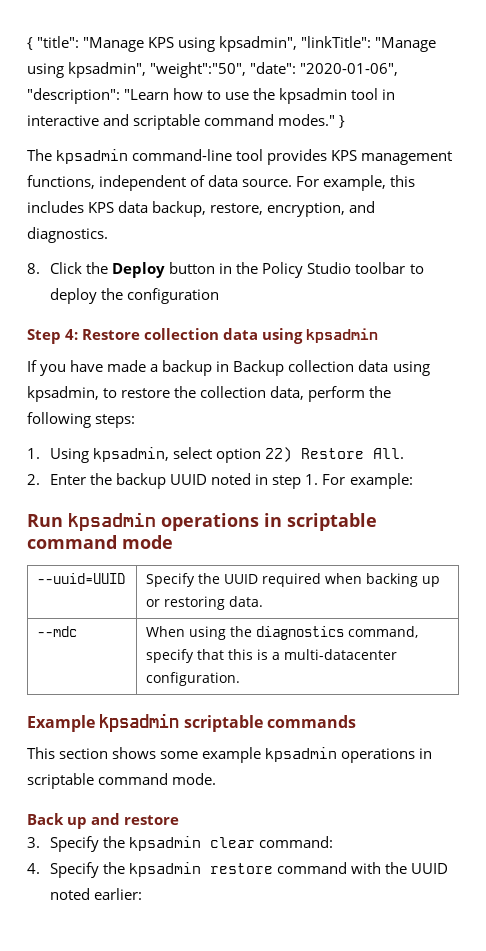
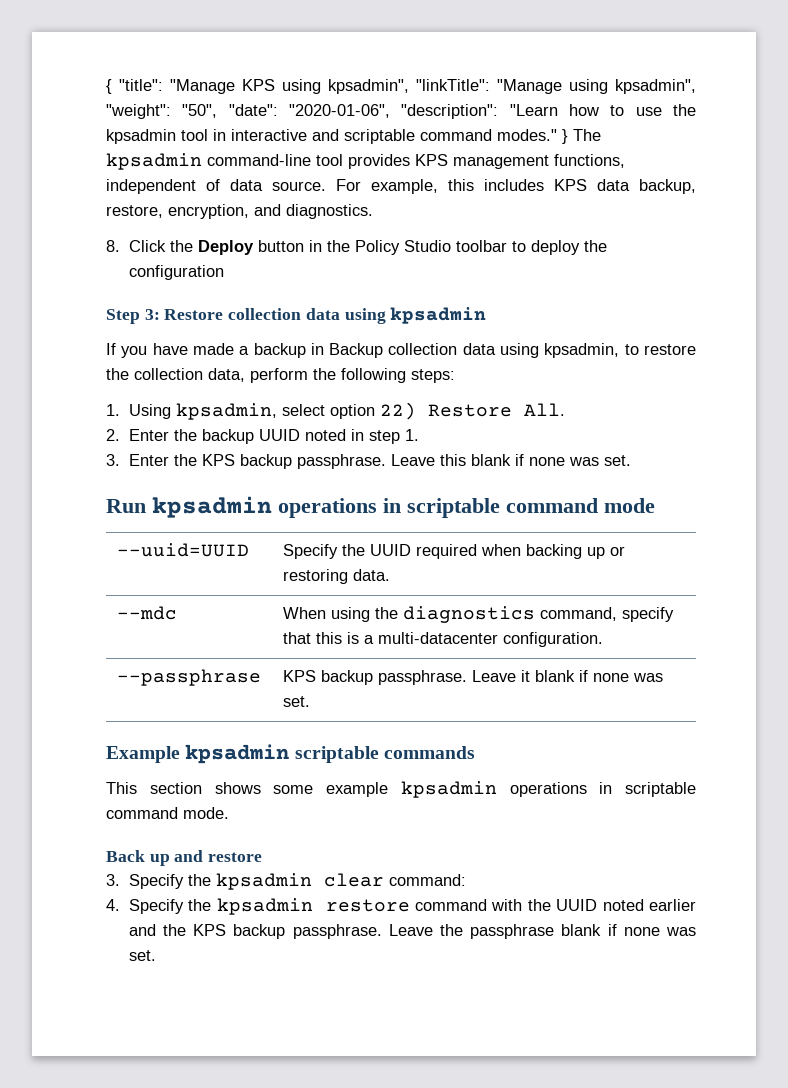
- { "title": "Manage KPS using kpsadmin", "linkTitle": "Manage using kpsadmin", "weight":"50", "date": "2020-01-06", "description": "Learn how to use the kpsadmin tool in interactive and scriptable command modes."
+ { "title": "Manage KPS using kpsadmin", "linkTitle": "Manage using kpsadmin", "weight": "50", "date": "2020-01-06", "description": "Learn how to use the kpsadmin tool in interactive and scriptable command modes."
- }
- The kpsadmin command-line tool provides KPS management functions, independent of data source.
+ } The kpsadmin command-line tool provides KPS management functions, independent of data source.
- Step 4: Restore collection data using kpsadmin
+ Step 3: Restore collection data using kpsadmin
- 2. Enter the backup UUID noted in step 1. For example:
+ 2. Enter the backup UUID noted in step 1.
+ 3. Enter the KPS backup passphrase. Leave this blank if none was set.
+ --passphrase | KPS backup passphrase. Leave it blank if none was set.
- 4. Specify the kpsadmin restore command with the UUID noted earlier:
+ 4. Specify the kpsadmin restore command with the UUID noted earlier and the KPS backup passphrase. Leave the passphrase blank if none was set.

